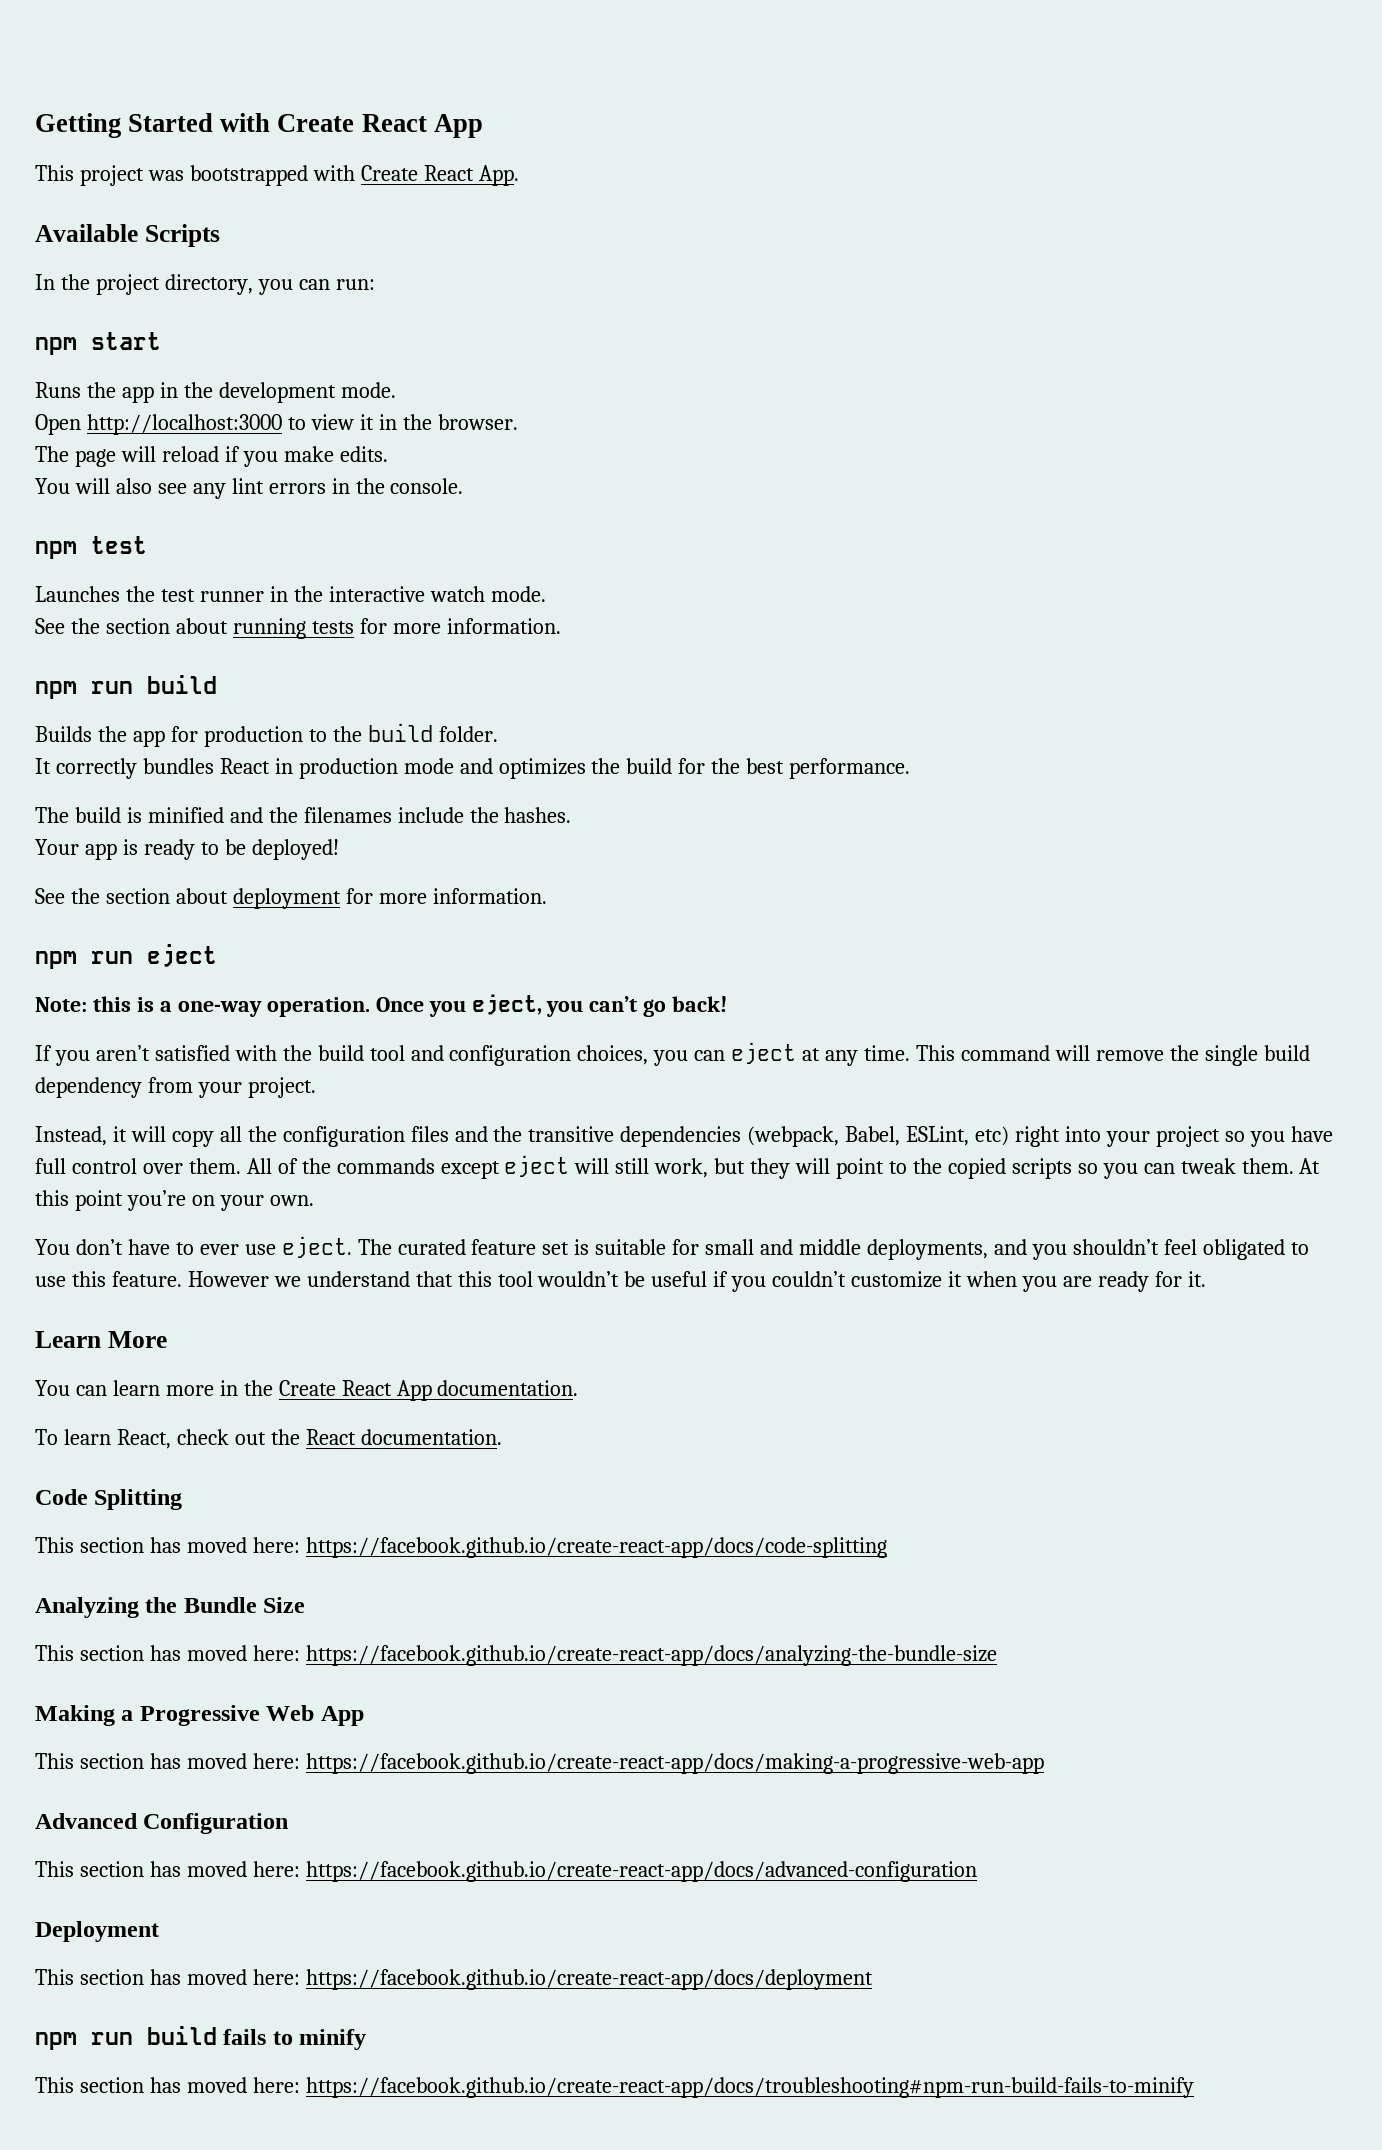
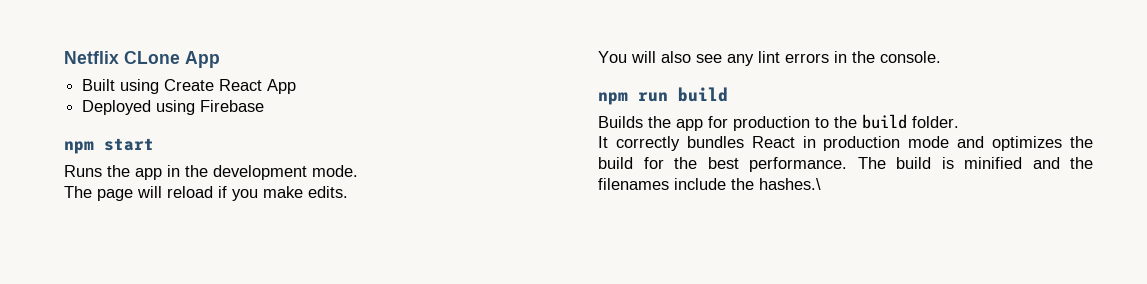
- Getting Started with Create React App
- This project was bootstrapped with Create React App.
- Available Scripts
- In the project directory, you can run:
+ Netflix CLone App
+ Built using Create React App
+ Deployed using Firebase
- Open http://localhost:3000 to view it in the browser.
- npm test
- Launches the test runner in the interactive watch mode.
- See the section about running tests for more information.
- It correctly bundles React in production mode and optimizes the build for the best performance.
- The build is minified and the filenames include the hashes.
- Your app is ready to be deployed!
- See the section about deployment for more information.
- npm run eject
- Note: this is a one-way operation. Once you eject, you can’t go back!
- If you aren’t satisfied with the build tool and configuration choices, you can eject at any time. This command will remove the single build dependency from your project.
- Instead, it will copy all the configuration files and the transitive dependencies (webpack, Babel, ESLint, etc) right into your project so you have full control over them. All of the commands except eject will still work, but they will point to the copied scripts so you can tweak them. At this point you’re on your own.
- You don’t have to ever use eject. The curated feature set is suitable for small and middle deployments, and you shouldn’t feel obligated to use this feature. However we understand that this tool wouldn’t be useful if you couldn’t customize it when you are ready for it.
- Learn More
- You can learn more in the Create React App documentation.
- To learn React, check out the React documentation.
- Code Splitting
- This section has moved here: https://facebook.github.io/create-react-app/docs/code-splitting
- Analyzing the Bundle Size
- This section has moved here: https://facebook.github.io/create-react-app/docs/analyzing-the-bundle-size
- Making a Progressive Web App
- This section has moved here: https://facebook.github.io/create-react-app/docs/making-a-progressive-web-app
- Advanced Configuration
- This section has moved here: https://facebook.github.io/create-react-app/docs/advanced-configuration
- Deployment
- This section has moved here: https://facebook.github.io/create-react-app/docs/deployment
- npm run build fails to minify
- This section has moved here: https://facebook.github.io/create-react-app/docs/troubleshooting#npm-run-build-fails-to-minify
+ It correctly bundles React in production mode and optimizes the build for the best performance. The build is minified and the filenames include the hashes.\

